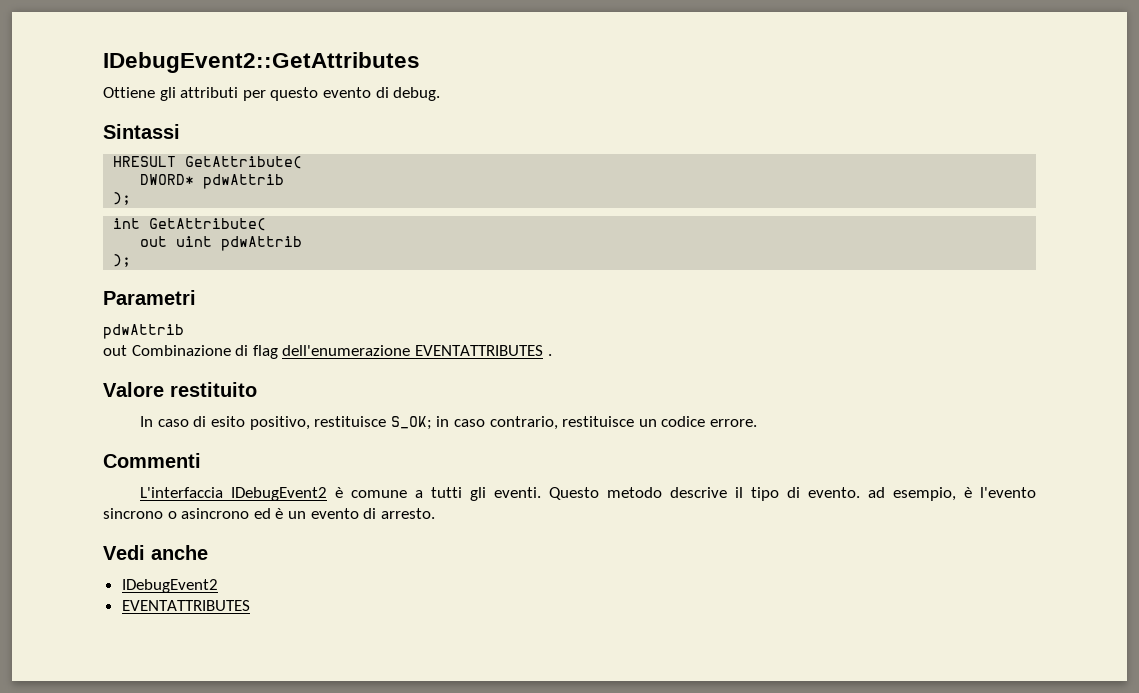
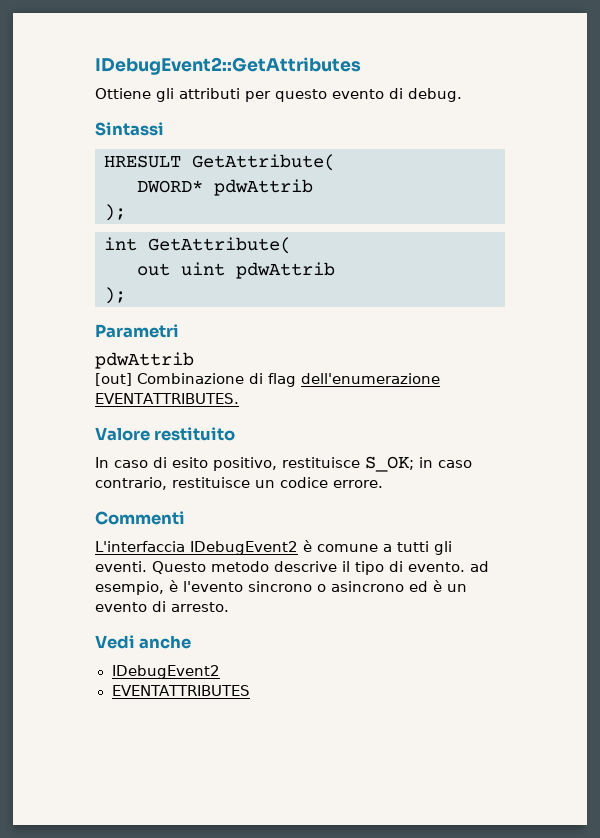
- out Combinazione di flag dell'enumerazione EVENTATTRIBUTES .
+ [out] Combinazione di flag dell'enumerazione EVENTATTRIBUTES.

